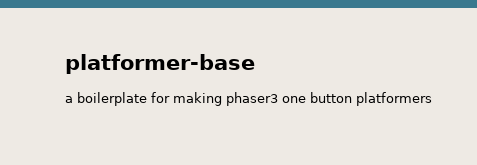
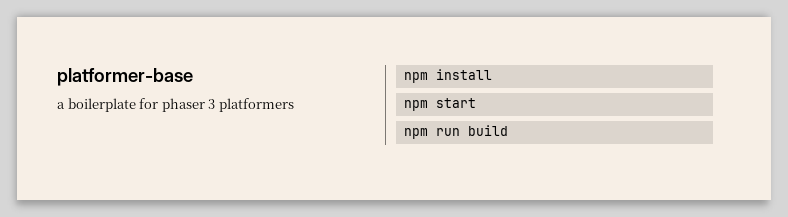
- a boilerplate for making phaser3 one button platformers
+ a boilerplate for phaser 3 platformers
+ npm install
+ npm start
+ npm run build

